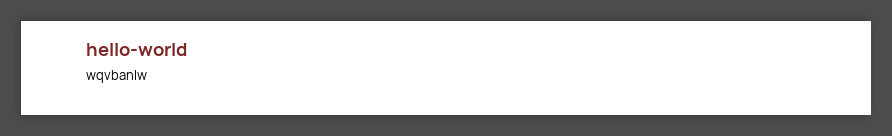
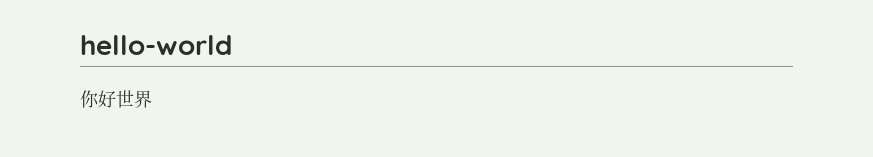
- wqvbanlw
+ 你好世界

